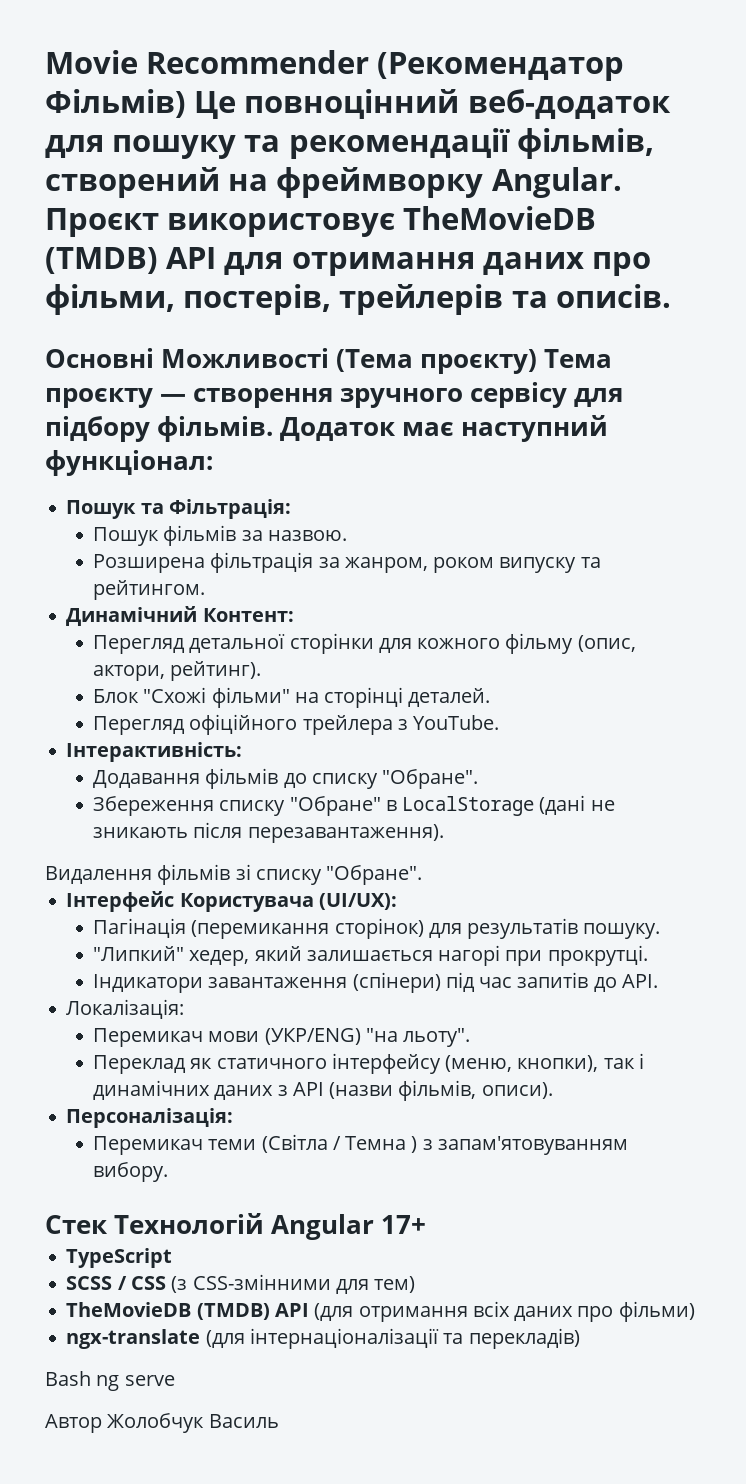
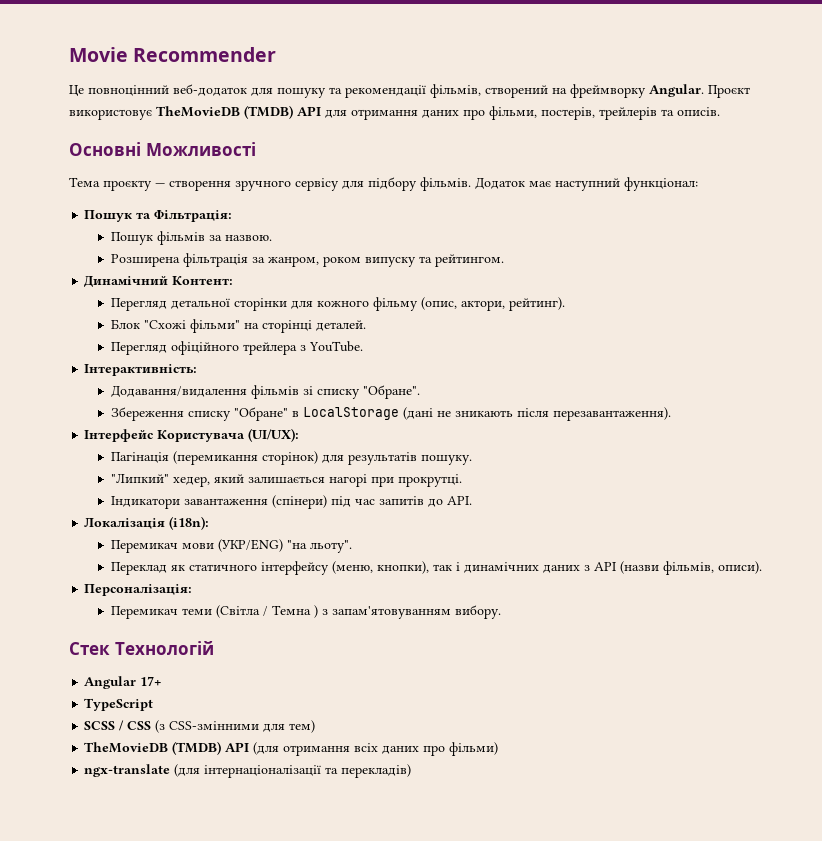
- Movie Recommender (Рекомендатор Фільмів) Це повноцінний веб-додаток для пошуку та рекомендації фільмів, створений на фреймворку Angular.
+ Movie Recommender
+ Це повноцінний веб-додаток для пошуку та рекомендації фільмів, створений на фреймворку Angular.
- Основні Можливості (Тема проєкту) Тема проєкту — створення зручного сервісу для підбору фільмів.
+ Основні Можливості
+ Тема проєкту — створення зручного сервісу для підбору фільмів.
- Додавання фільмів до списку "Обране".
+ Додавання/видалення фільмів зі списку "Обране".
- Видалення фільмів зі списку "Обране".
- Локалізація:
+ Локалізація (i18n):
- Стек Технологій Angular 17+
+ Стек Технологій
+ Angular 17+
- Bash ng serve
- Автор Жолобчук Василь

